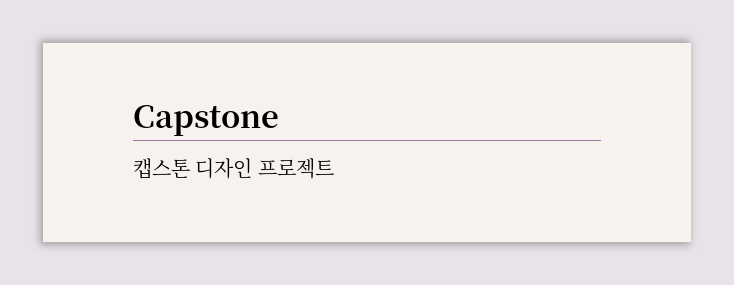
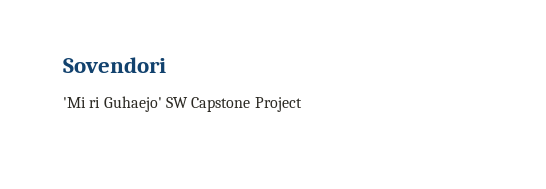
- Capstone
- 캡스톤 디자인 프로젝트
+ Sovendori
+ 'Mi ri Guhaejo' SW Capstone Project

